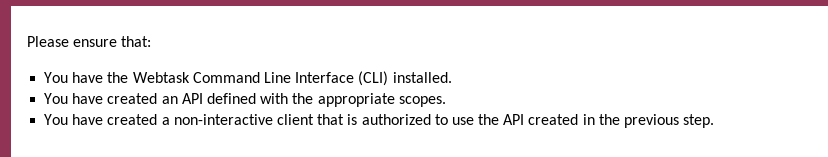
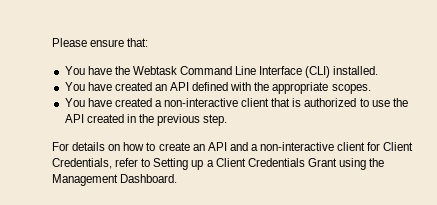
+ For details on how to create an API and a non-interactive client for Client Credentials, refer to Setting up a Client Credentials Grant using the Management Dashboard.

